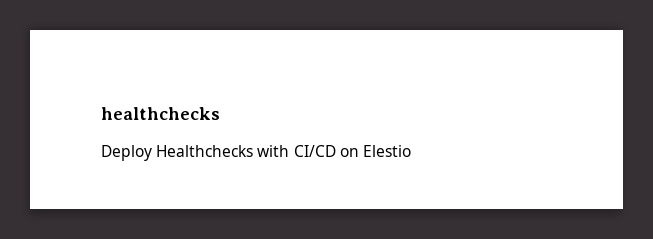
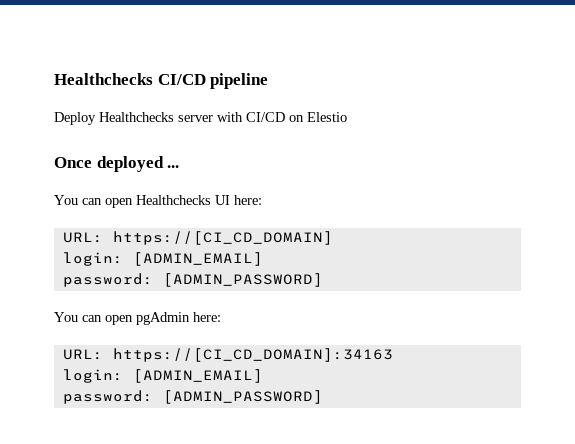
- healthchecks
+ Healthchecks CI/CD pipeline
- Deploy Healthchecks with CI/CD on Elestio
+ Deploy Healthchecks server with CI/CD on Elestio
+ Once deployed ...
+ You can open Healthchecks UI here:
+ URL: https://[CI_CD_DOMAIN]
+ login: [ADMIN_EMAIL]
+ password: [ADMIN_PASSWORD]
+ You can open pgAdmin here:
+ URL: https://[CI_CD_DOMAIN]:34163
+ login: [ADMIN_EMAIL]
+ password: [ADMIN_PASSWORD]

